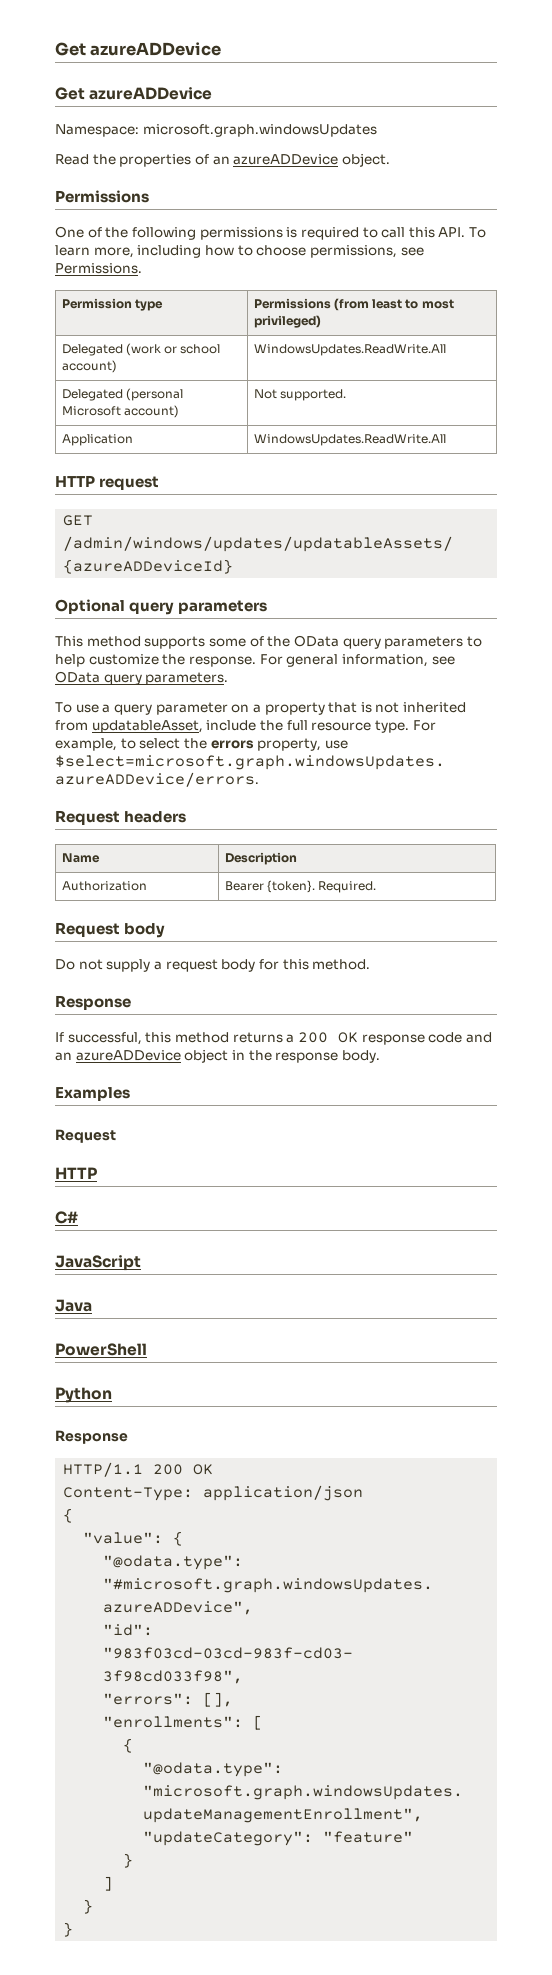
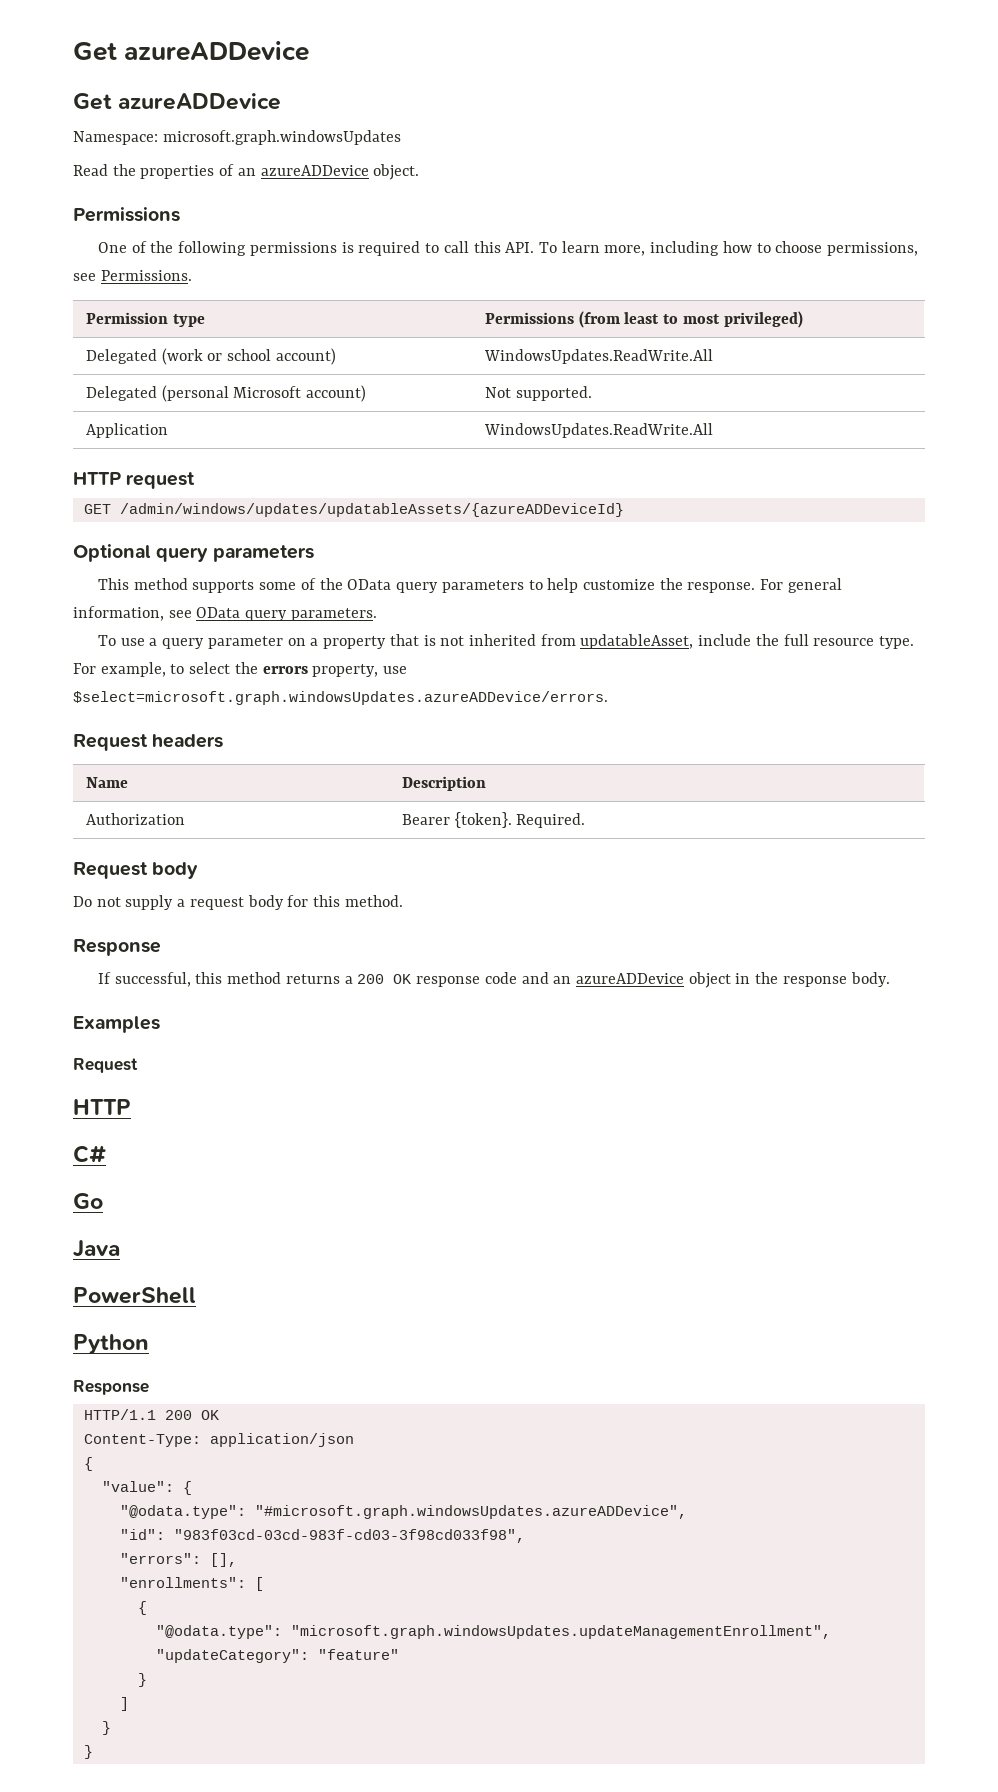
- JavaScript
+ Go

